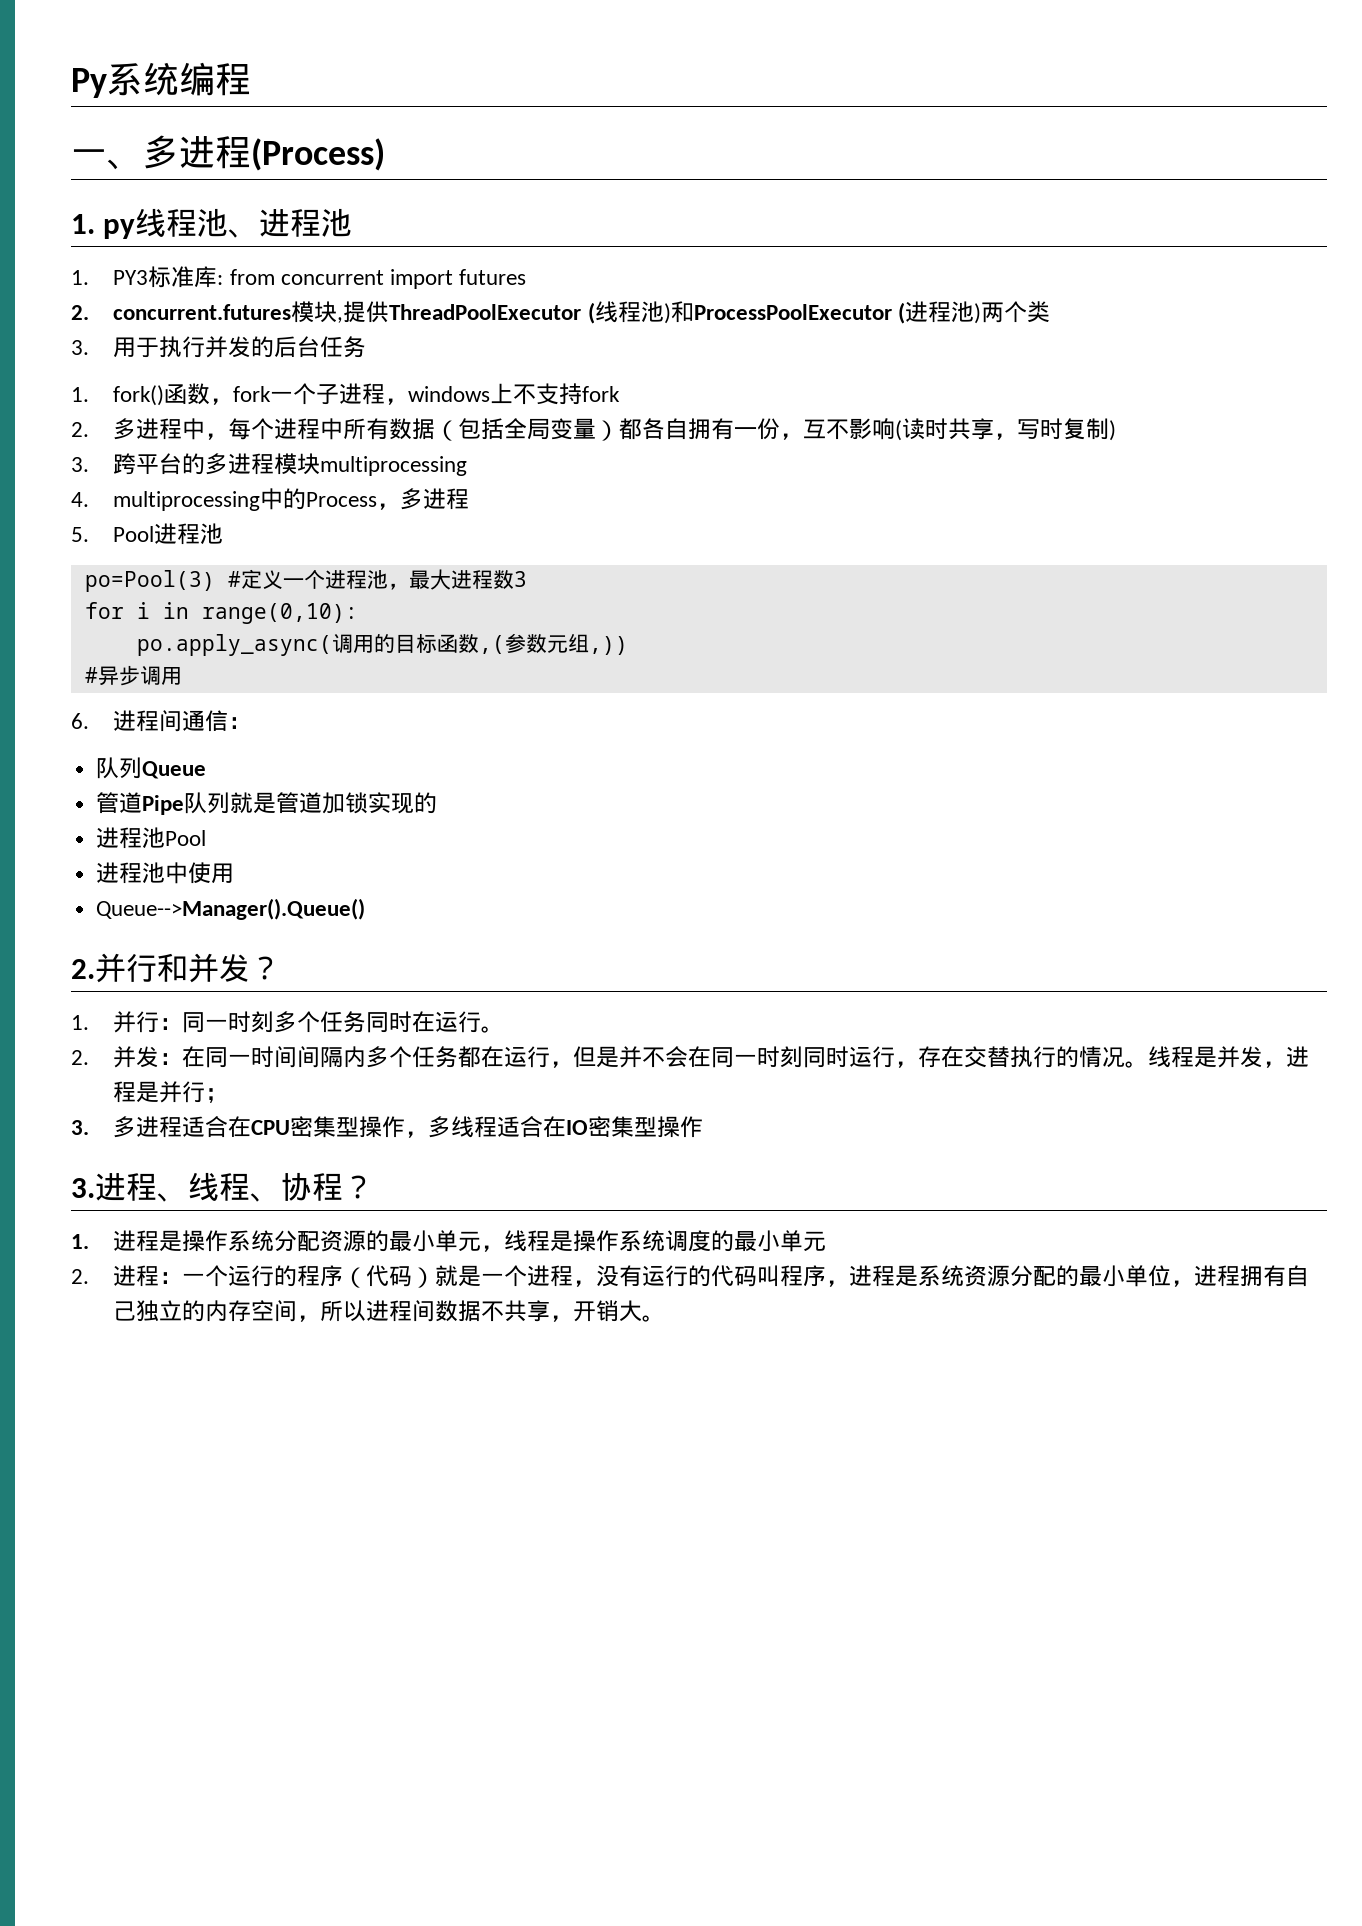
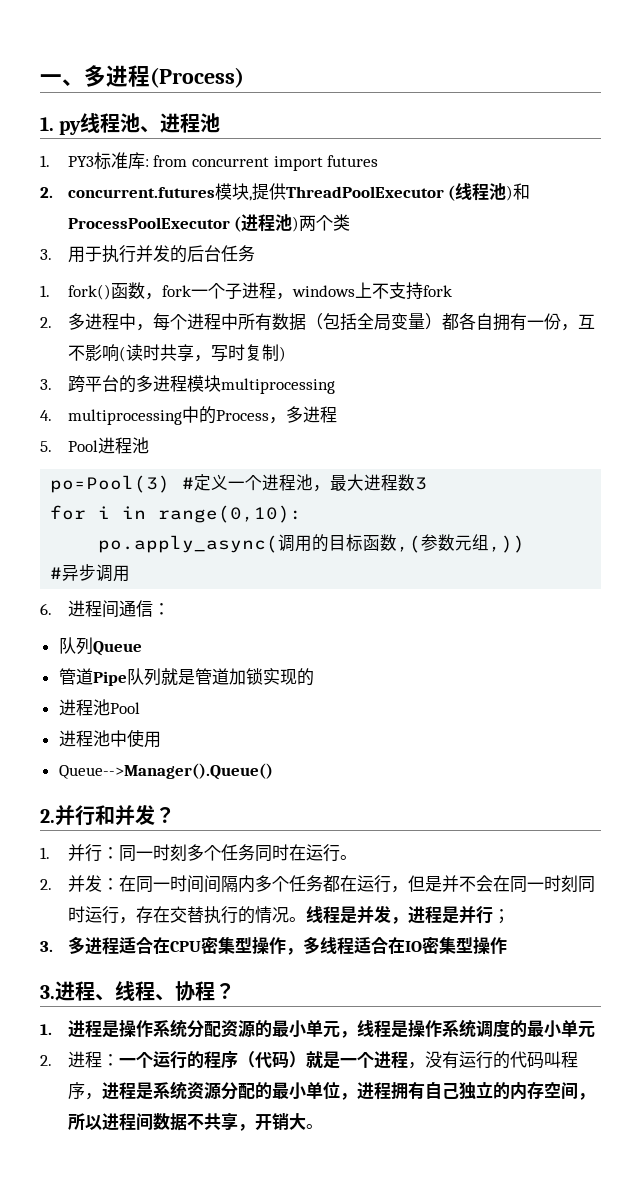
- Py系统编程

